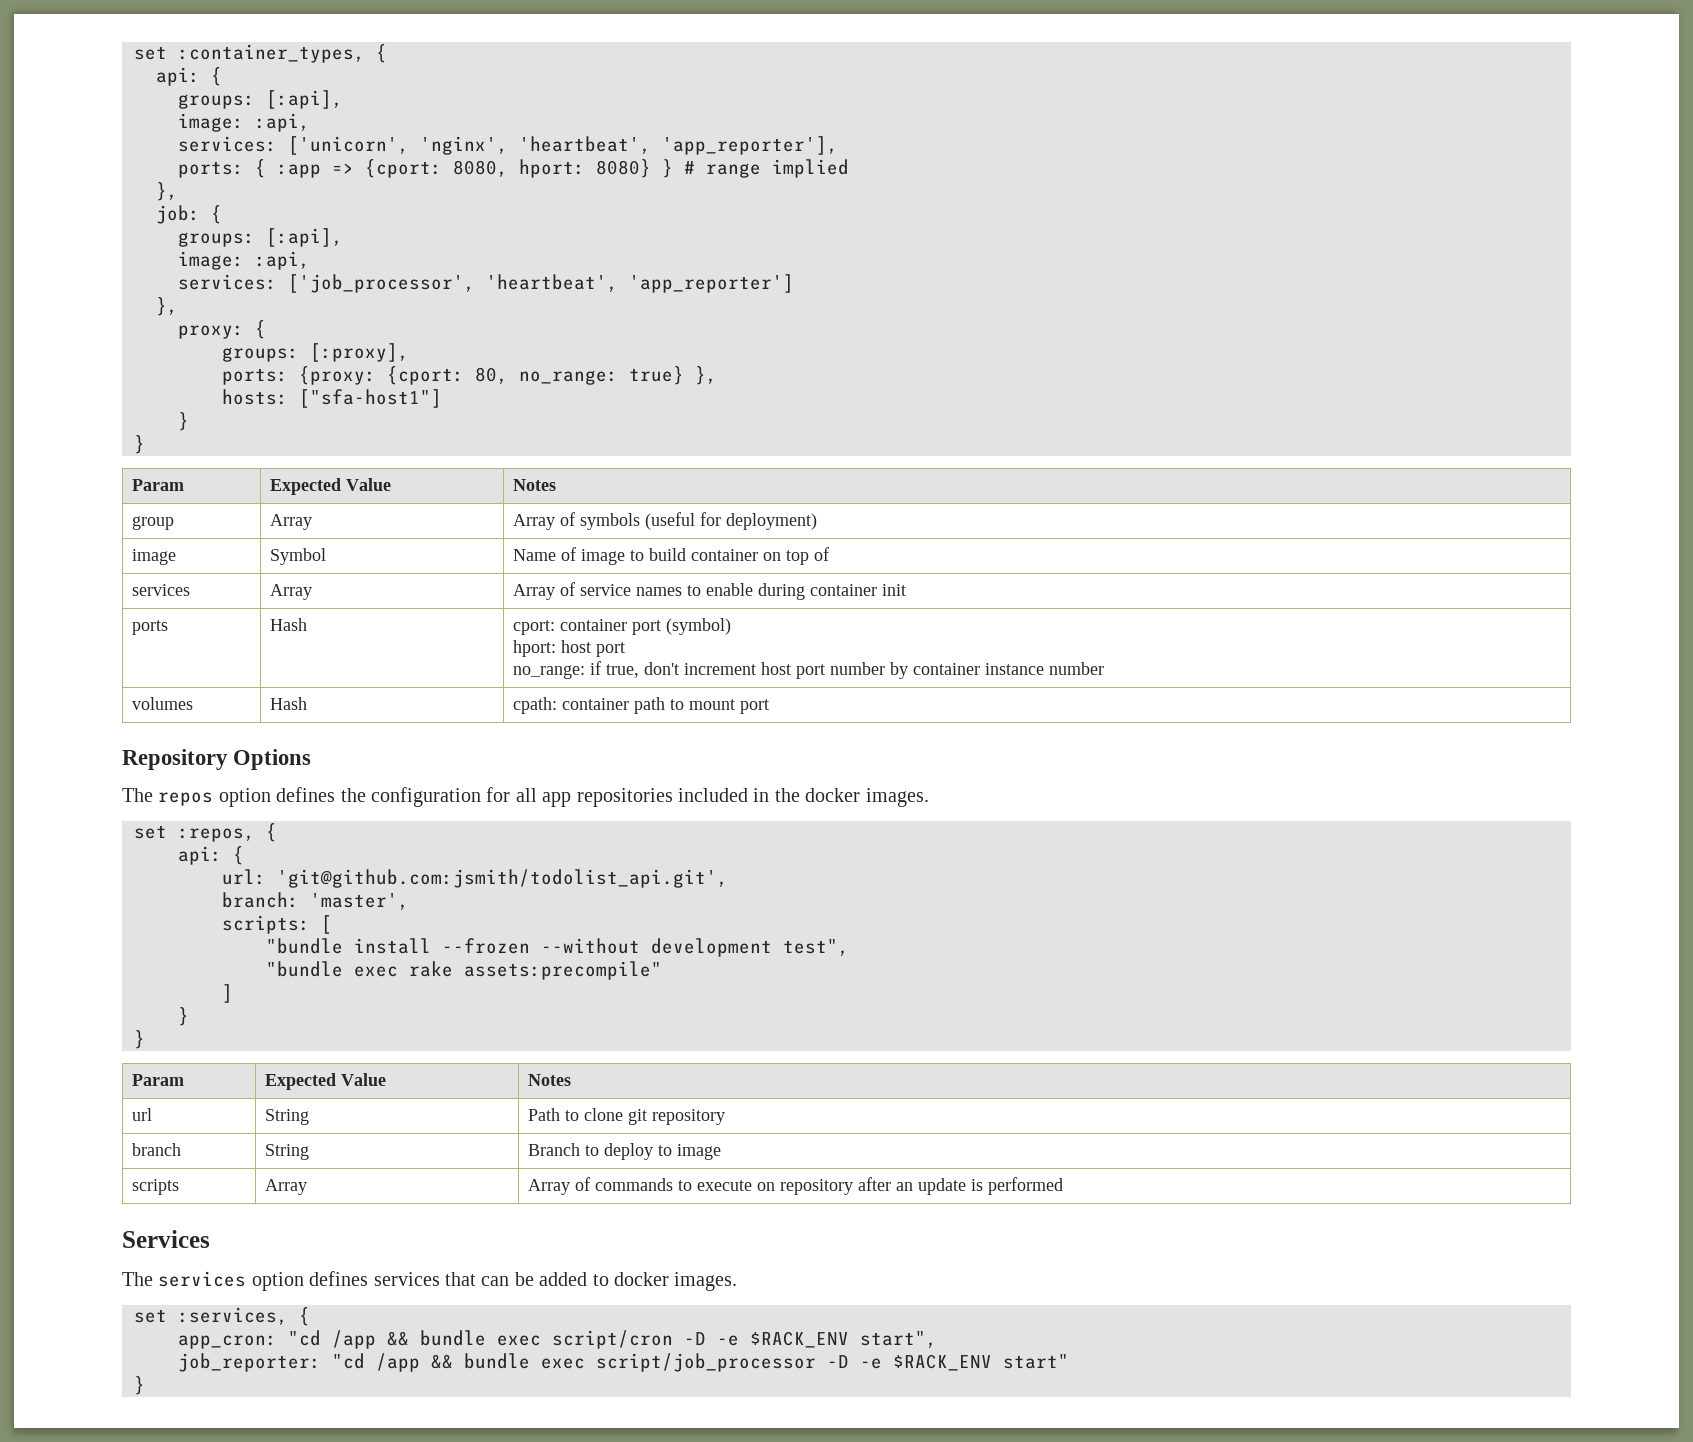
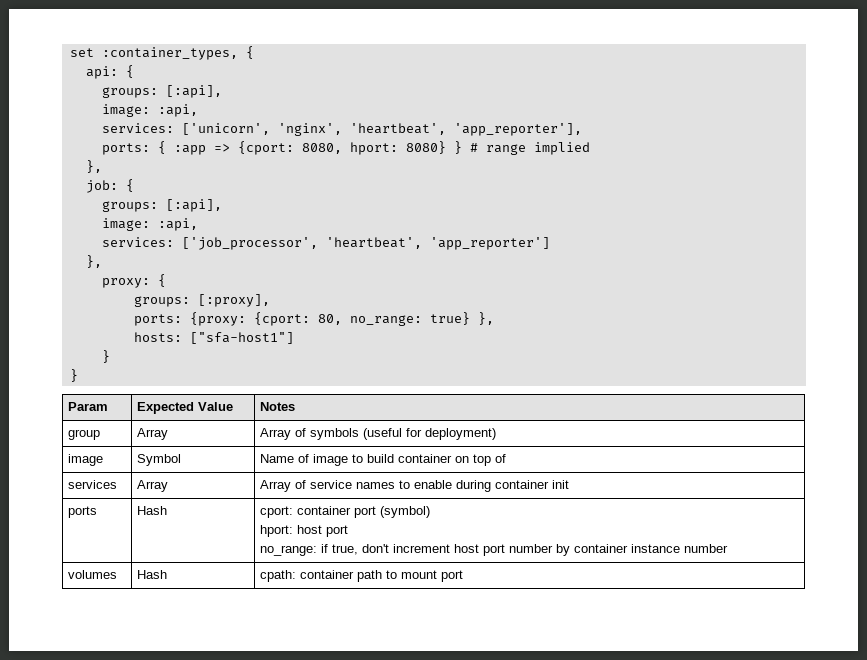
- Repository Options
- The repos option defines the configuration for all app repositories included in the docker images.
- set :repos, {
- api: {
- url: 'git@github.com:jsmith/todolist_api.git',
- branch: 'master',
- scripts: [
- "bundle install --frozen --without development test",
- "bundle exec rake assets:precompile"
- ]
- }
- }
- Param | Expected Value | Notes
- url | String | Path to clone git repository
- branch | String | Branch to deploy to image
- scripts | Array | Array of commands to execute on repository after an update is performed
- Services
- The services option defines services that can be added to docker images.
- set :services, {
- app_cron: "cd /app && bundle exec script/cron -D -e $RACK_ENV start",
- job_reporter: "cd /app && bundle exec script/job_processor -D -e $RACK_ENV start"
- }

